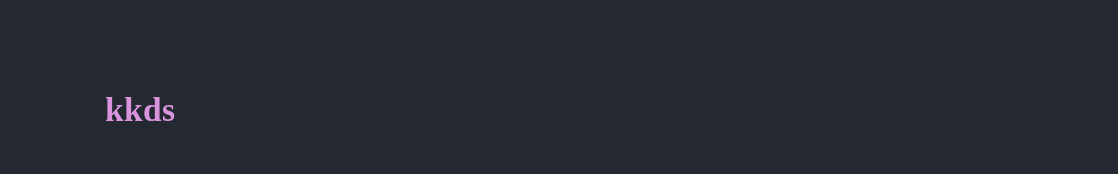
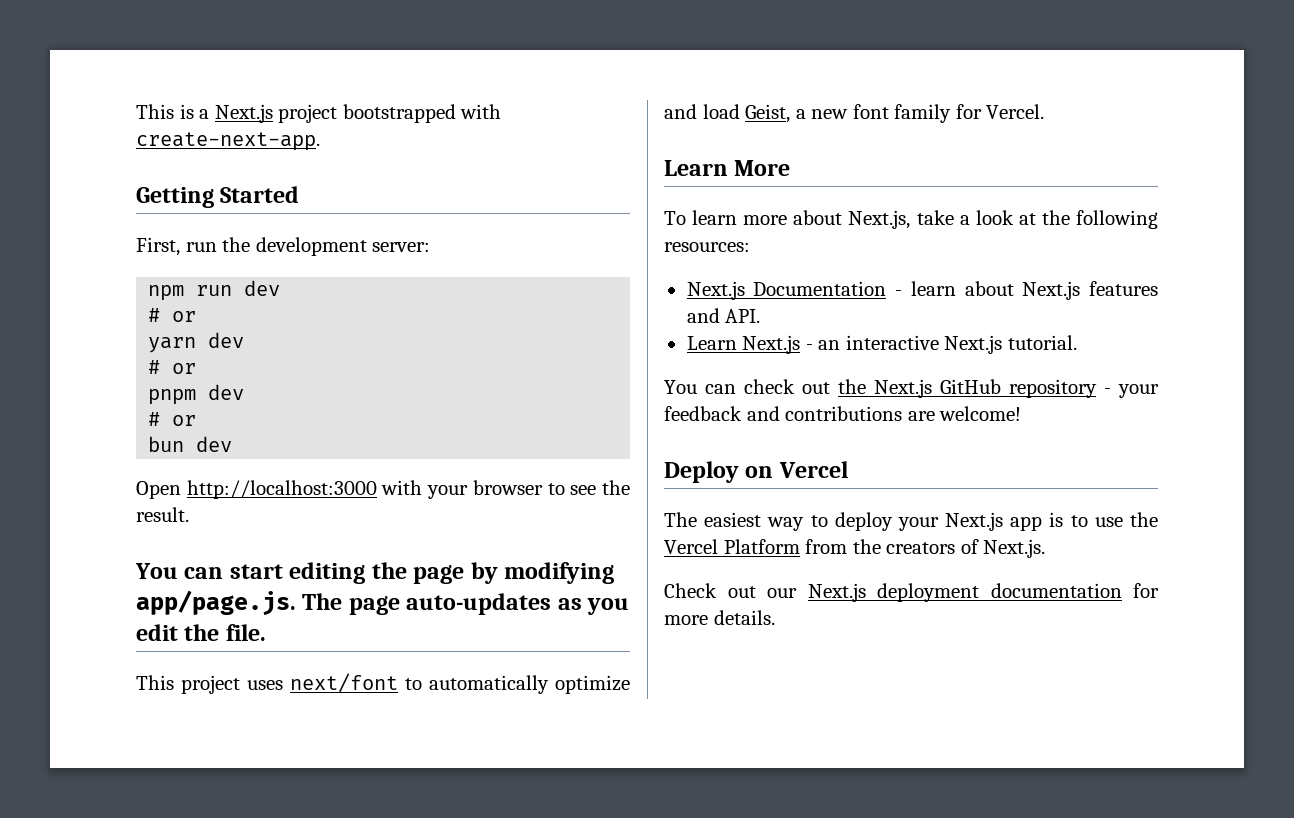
- kkds
+ This is a Next.js project bootstrapped with create-next-app.
+ Getting Started
+ First, run the development server:
+ npm run dev
+ # or
+ yarn dev
+ # or
+ pnpm dev
+ # or
+ bun dev
+ Open http://localhost:3000 with your browser to see the result.
+ You can start editing the page by modifying app/page.js. The page auto-updates as you edit the file.
+ This project uses next/font to automatically optimize and load Geist, a new font family for Vercel.
+ Learn More
+ To learn more about Next.js, take a look at the following resources:
+ Next.js Documentation - learn about Next.js features and API.
+ Learn Next.js - an interactive Next.js tutorial.
+ You can check out the Next.js GitHub repository - your feedback and contributions are welcome!
+ Deploy on Vercel
+ The easiest way to deploy your Next.js app is to use the Vercel Platform from the creators of Next.js.
+ Check out our Next.js deployment documentation for more details.

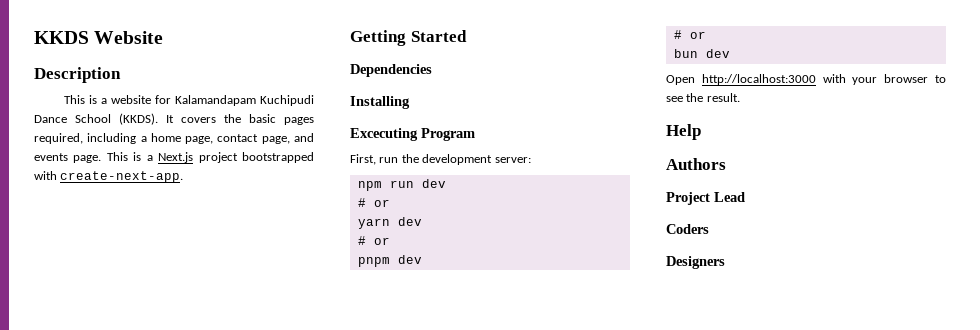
+ KKDS Website
+ Description
+ This is a website for Kalamandapam Kuchipudi Dance School (KKDS). It covers the basic pages required, including a home page, contact page, and events page.
+ Dependencies
+ Installing
+ Excecuting Program
- You can start editing the page by modifying app/page.js. The page auto-updates as you edit the file.
- This project uses next/font to automatically optimize and load Geist, a new font family for Vercel.
- Learn More
- To learn more about Next.js, take a look at the following resources:
- Next.js Documentation - learn about Next.js features and API.
- Learn Next.js - an interactive Next.js tutorial.
- You can check out the Next.js GitHub repository - your feedback and contributions are welcome!
- Deploy on Vercel
- The easiest way to deploy your Next.js app is to use the Vercel Platform from the creators of Next.js.
- Check out our Next.js deployment documentation for more details.
+ Help
+ Authors
+ Project Lead
+ Coders
+ Designers

